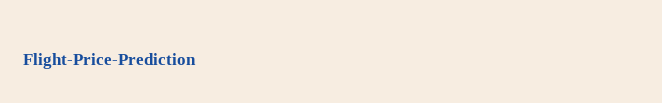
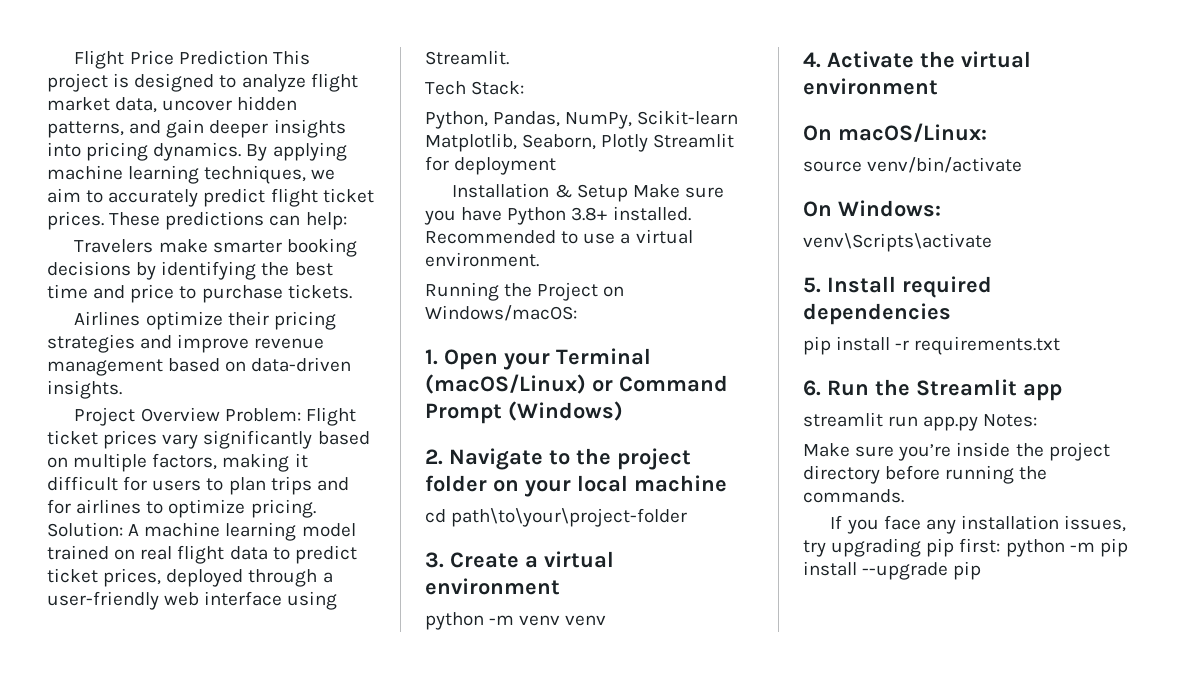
- Flight-Price-Prediction
+ Flight Price Prediction This project is designed to analyze flight market data, uncover hidden patterns, and gain deeper insights into pricing dynamics. By applying machine learning techniques, we aim to accurately predict flight ticket prices. These predictions can help:
+ Travelers make smarter booking decisions by identifying the best time and price to purchase tickets.
+ Airlines optimize their pricing strategies and improve revenue management based on data-driven insights.
+ Project Overview Problem: Flight ticket prices vary significantly based on multiple factors, making it difficult for users to plan trips and for airlines to optimize pricing. Solution: A machine learning model trained on real flight data to predict ticket prices, deployed through a user-friendly web interface using Streamlit.
+ Tech Stack:
+ Python, Pandas, NumPy, Scikit-learn Matplotlib, Seaborn, Plotly Streamlit for deployment
+ Installation & Setup Make sure you have Python 3.8+ installed. Recommended to use a virtual environment.
+ Running the Project on Windows/macOS:
+ 1. Open your Terminal (macOS/Linux) or Command Prompt (Windows)
+ 2. Navigate to the project folder on your local machine
+ cd path\to\your\project-folder
+ 3. Create a virtual environment
+ python -m venv venv
+ 4. Activate the virtual environment
+ On macOS/Linux:
+ source venv/bin/activate
+ On Windows:
+ venv\Scripts\activate
+ 5. Install required dependencies
+ pip install -r requirements.txt
+ 6. Run the Streamlit app
+ streamlit run app.py Notes:
+ Make sure you’re inside the project directory before running the commands.
+ If you face any installation issues, try upgrading pip first: python -m pip install --upgrade pip

